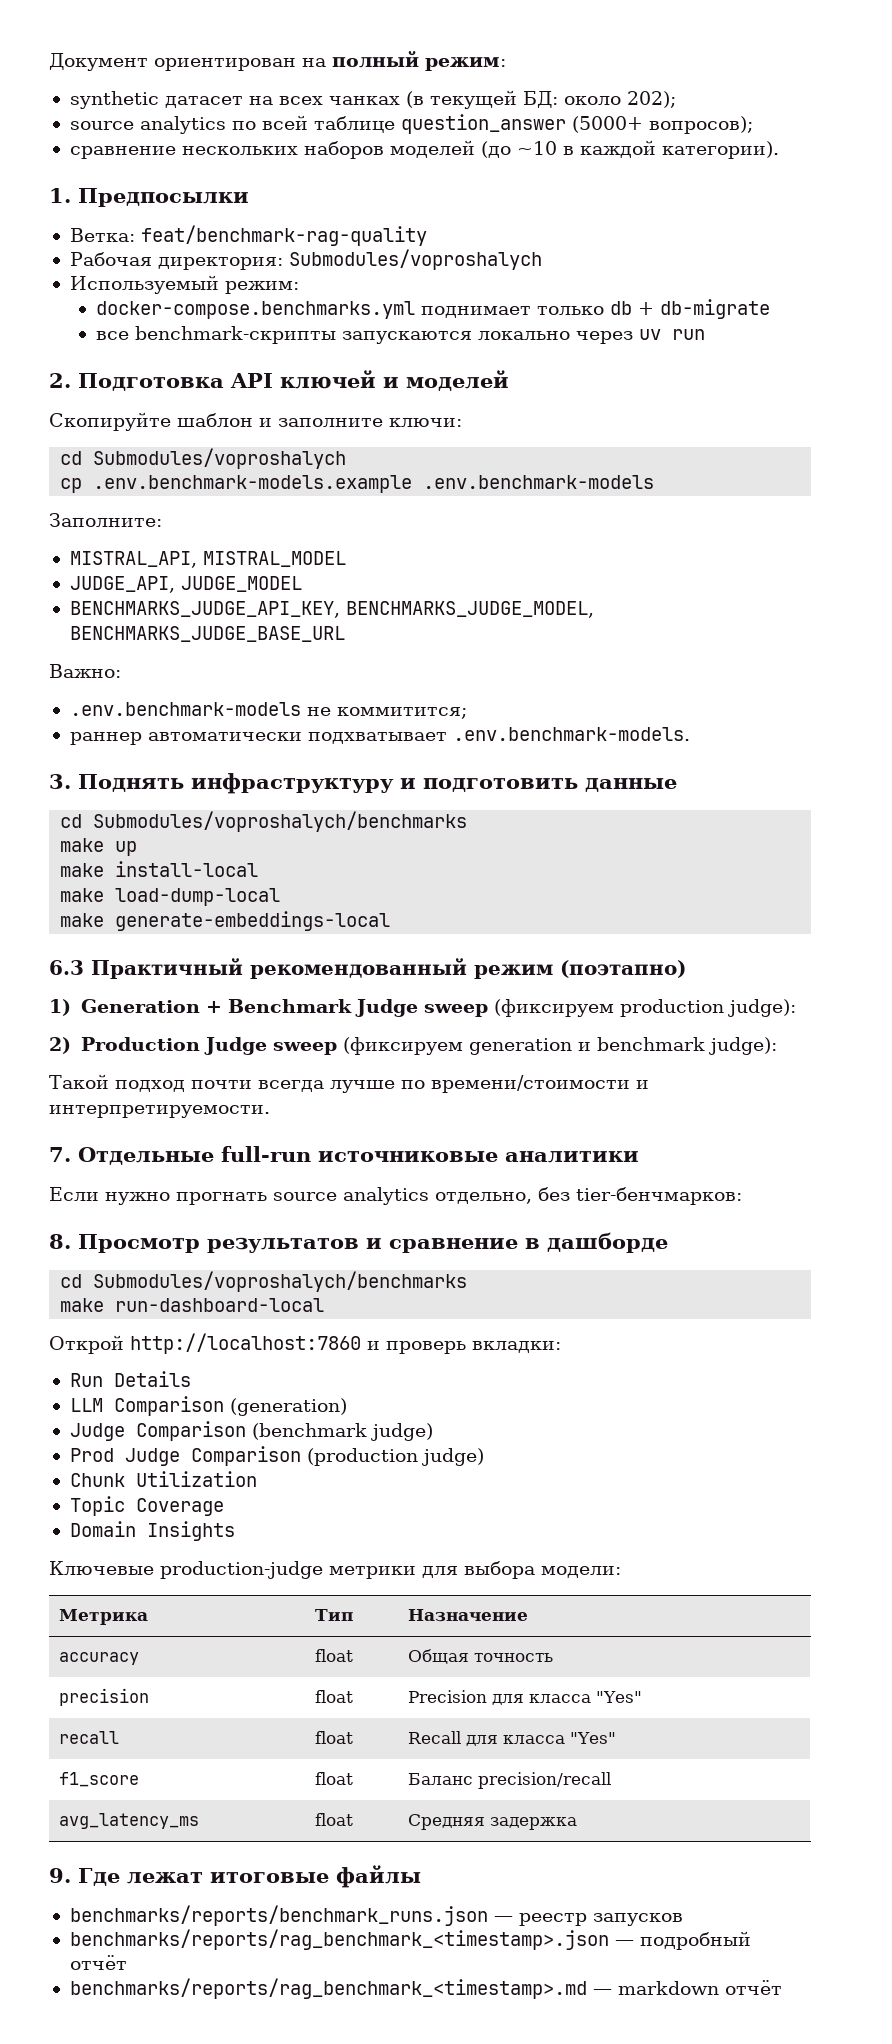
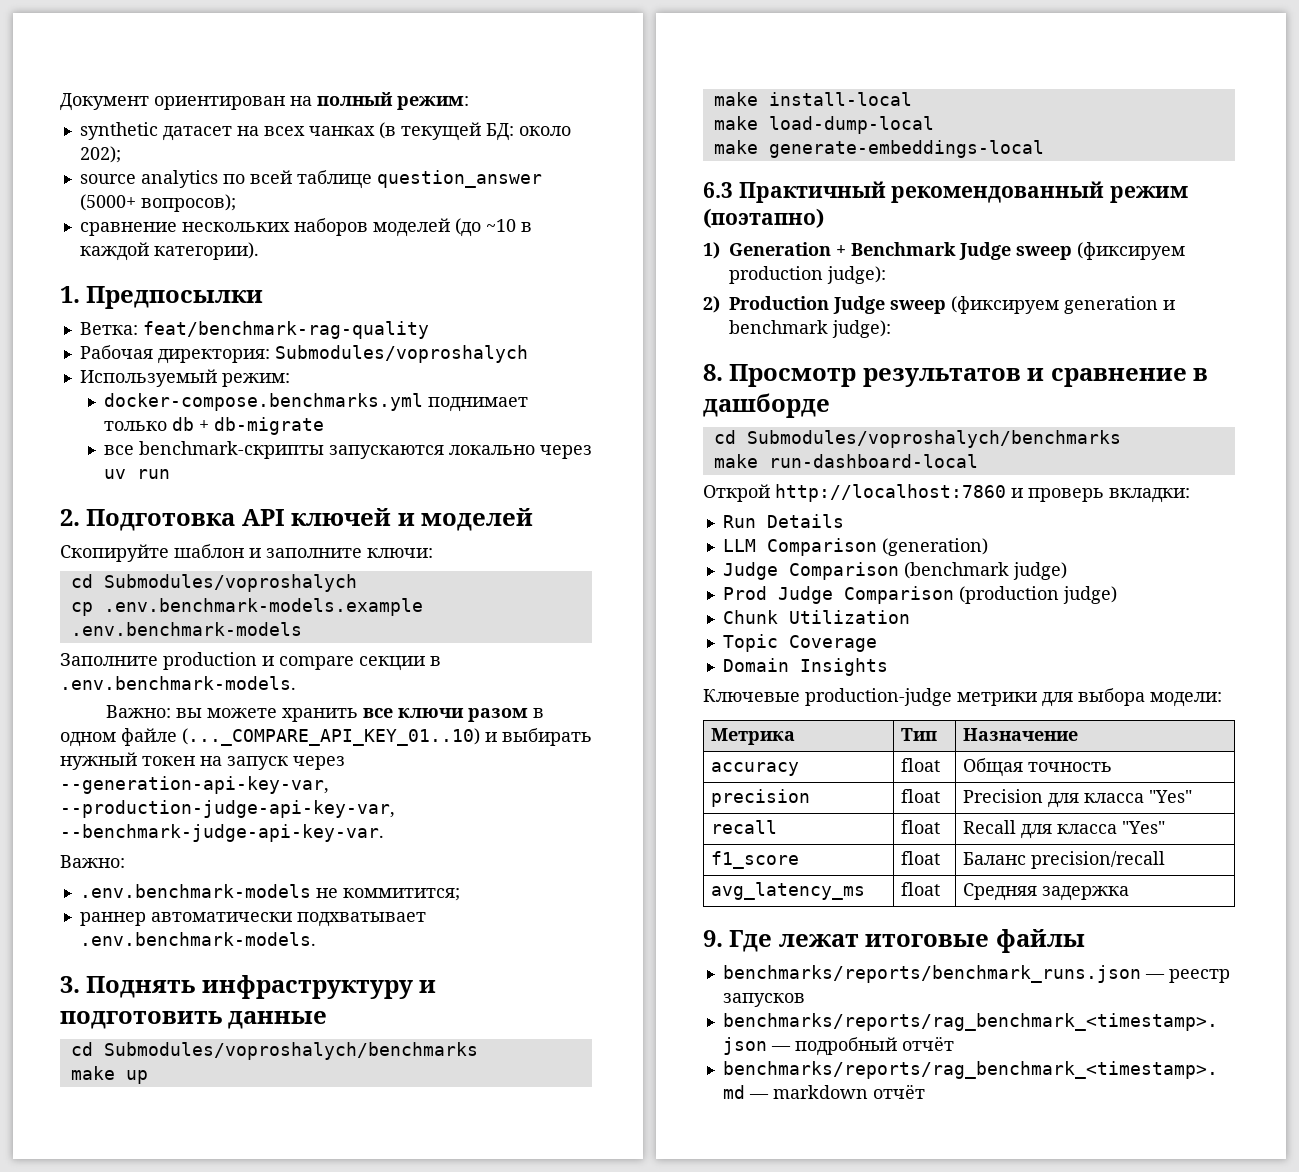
- Заполните:
- MISTRAL_API, MISTRAL_MODEL
- JUDGE_API, JUDGE_MODEL
- BENCHMARKS_JUDGE_API_KEY, BENCHMARKS_JUDGE_MODEL, BENCHMARKS_JUDGE_BASE_URL
+ Заполните production и compare секции в .env.benchmark-models.
+ Важно: вы можете хранить все ключи разом в одном файле (..._COMPARE_API_KEY_01..10) и выбирать нужный токен на запуск через --generation-api-key-var, --production-judge-api-key-var, --benchmark-judge-api-key-var.
- Такой подход почти всегда лучше по времени/стоимости и интерпретируемости.
- 7. Отдельные full-run источниковые аналитики
- Если нужно прогнать source analytics отдельно, без tier-бенчмарков:

